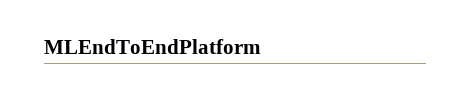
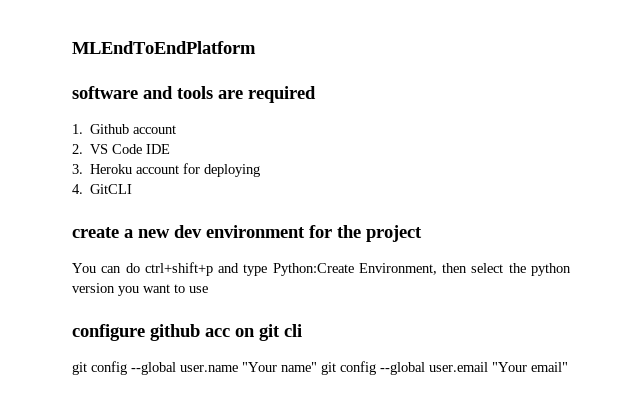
+ software and tools are required
+ 1. Github account
+ 2. VS Code IDE
+ 3. Heroku account for deploying
+ 4. GitCLI
+ create a new dev environment for the project
+ You can do ctrl+shift+p and type Python:Create Environment, then select the python version you want to use
+ configure github acc on git cli
+ git config --global user.name "Your name" git config --global user.email "Your email"

